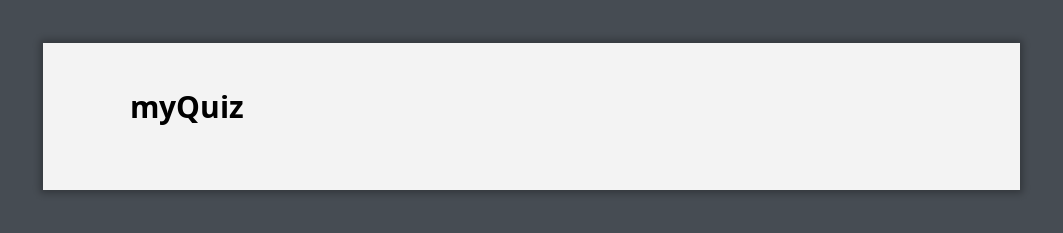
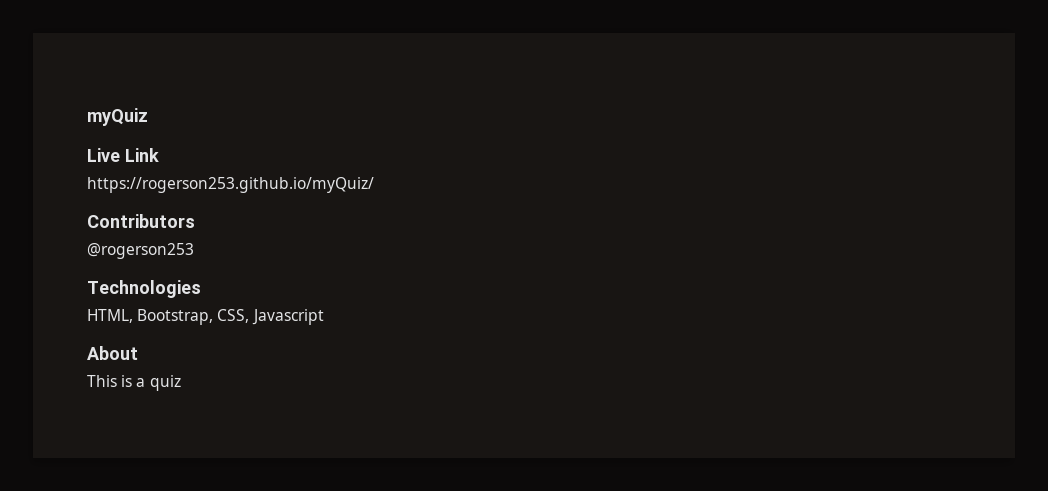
+ Live Link
+ https://rogerson253.github.io/myQuiz/
+ Contributors
+ @rogerson253
+ Technologies
+ HTML, Bootstrap, CSS, Javascript
+ About
+ This is a quiz

